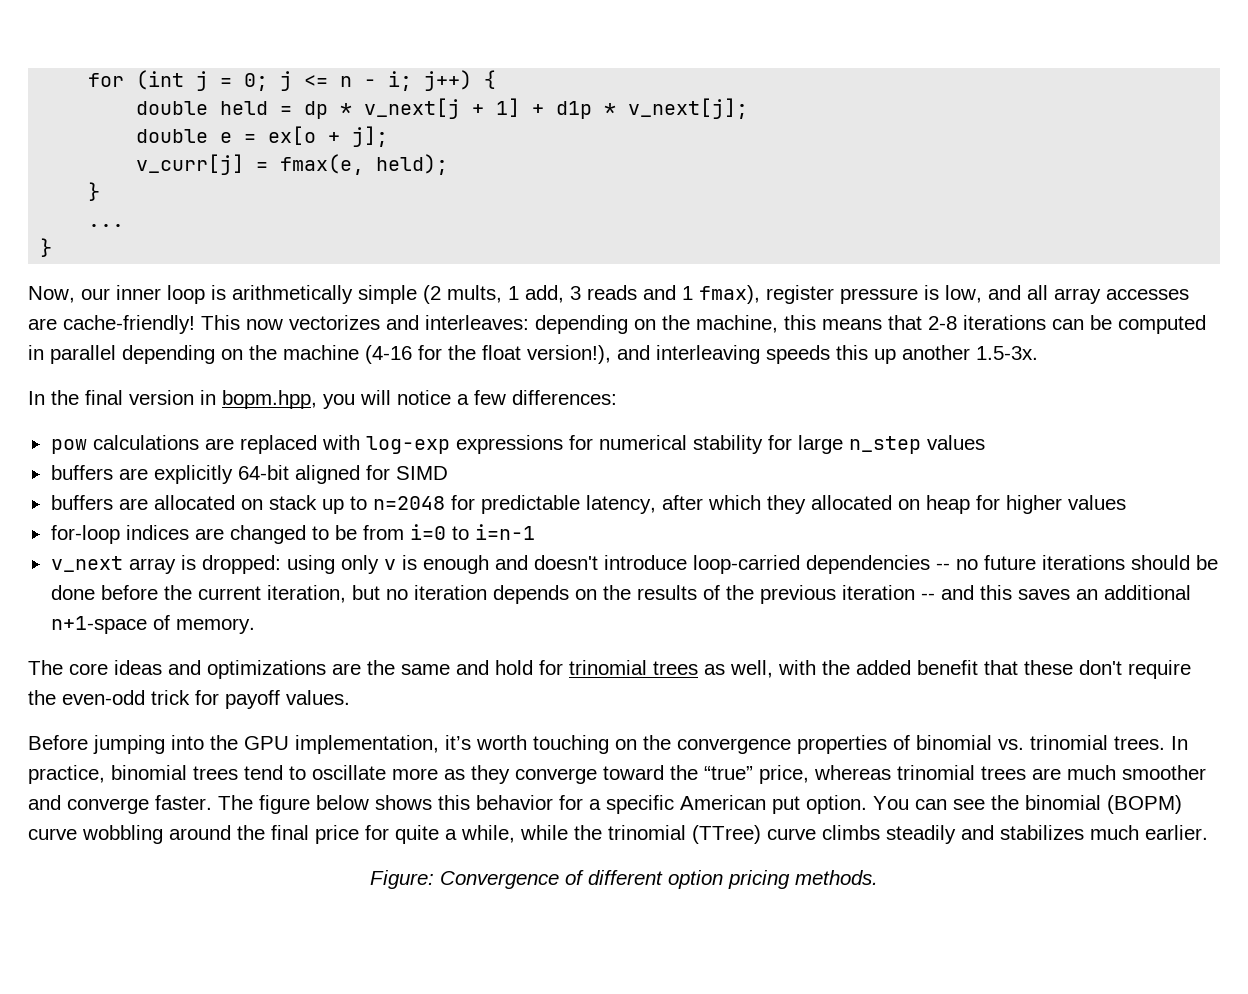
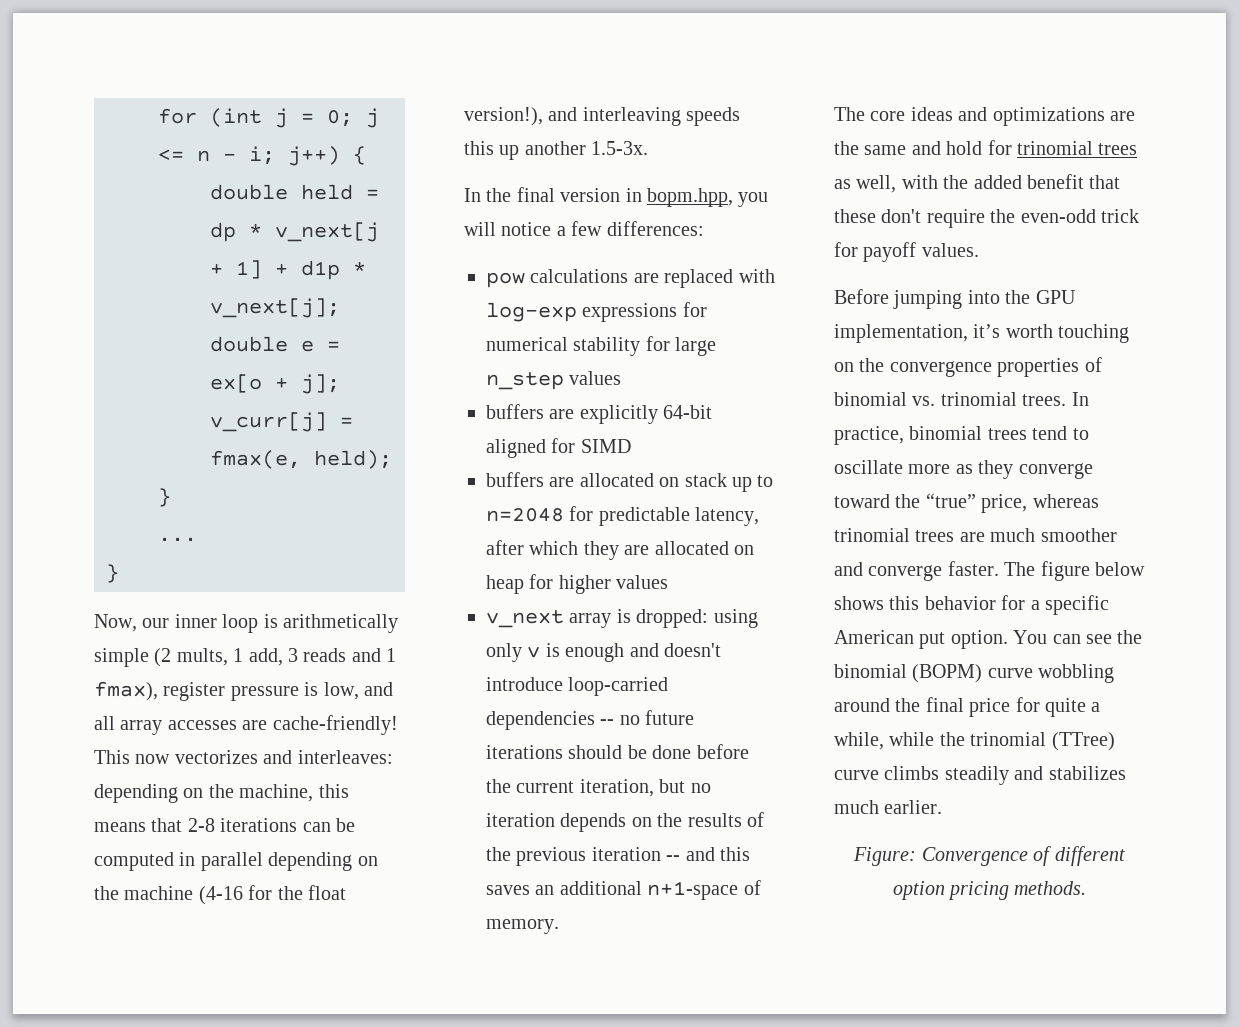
- buffers are allocated on stack up to n=2048 for predictable latency, after which they allocated on heap for higher values
+ buffers are allocated on stack up to n=2048 for predictable latency, after which they are allocated on heap for higher values
- for-loop indices are changed to be from i=0 to i=n-1

